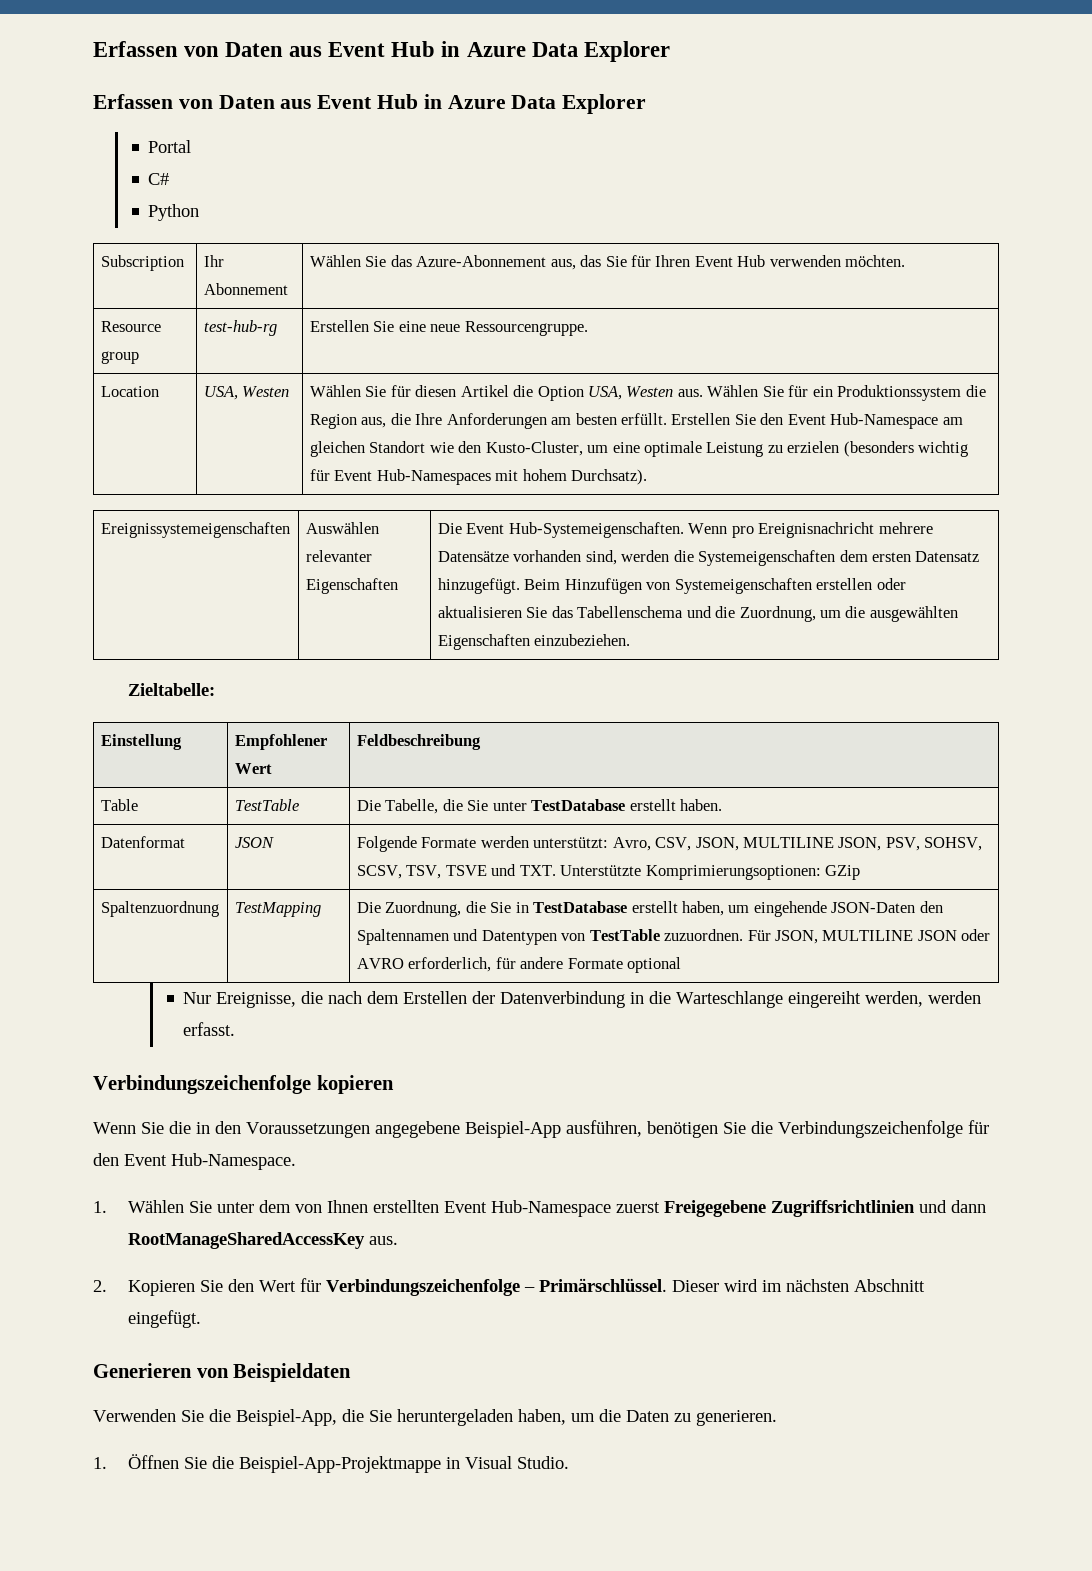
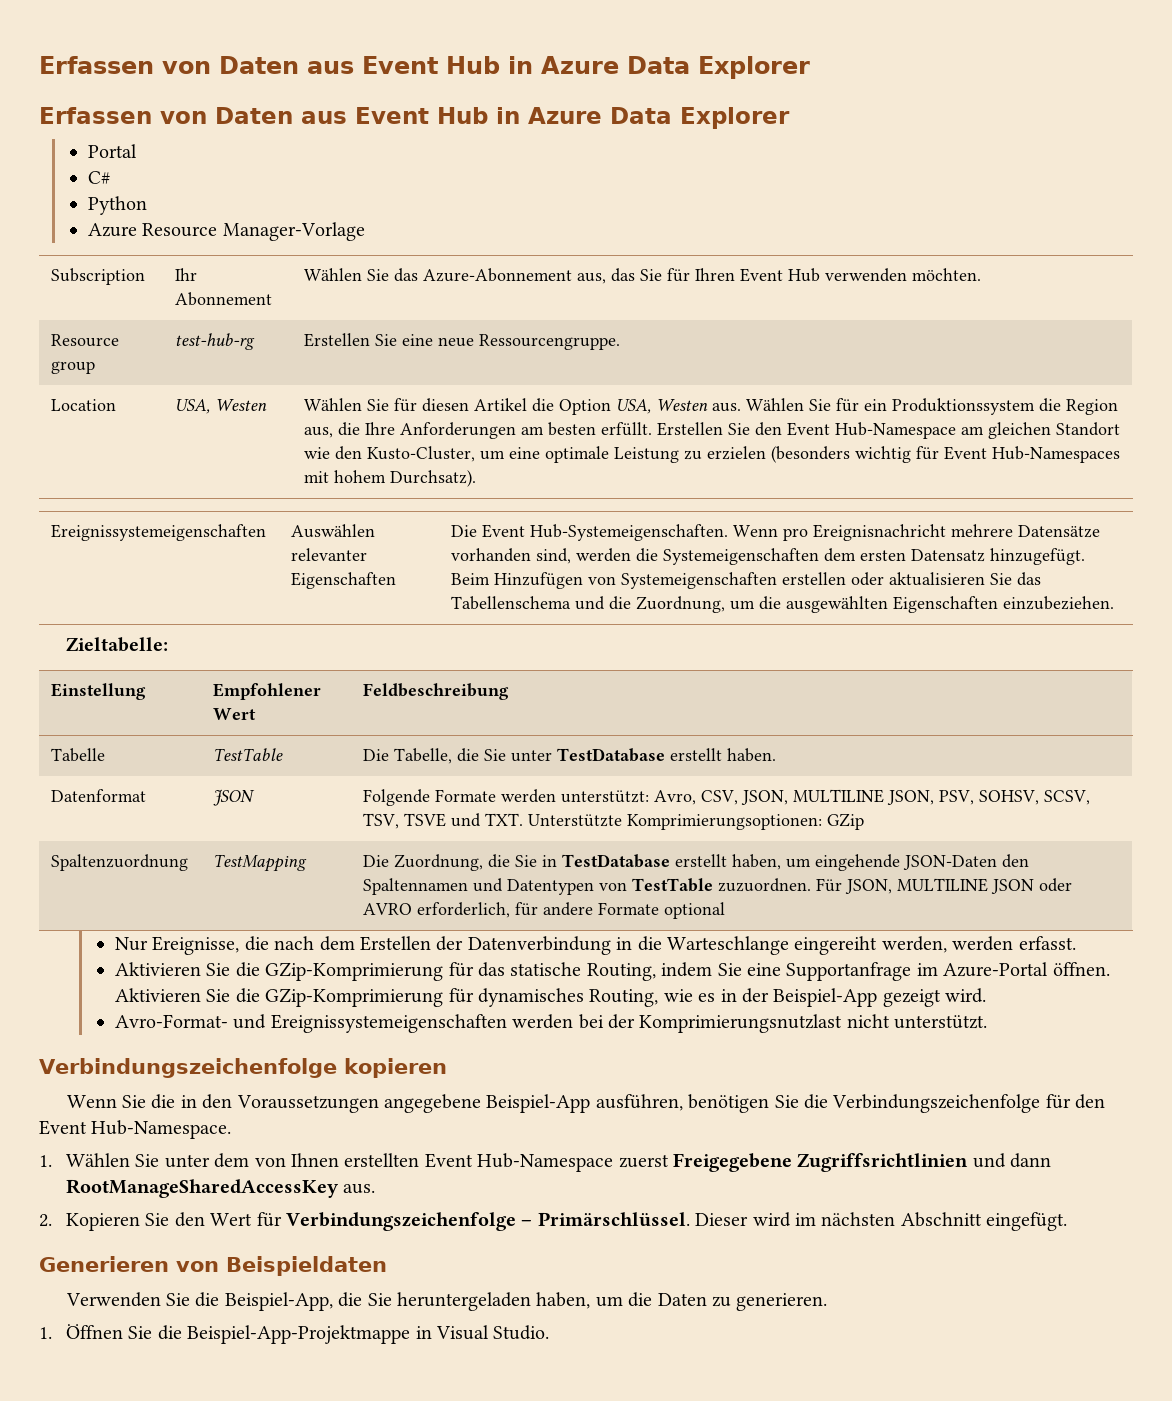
+ Azure Resource Manager-Vorlage
- Table | TestTable | Die Tabelle, die Sie unter TestDatabase erstellt haben.
+ Tabelle | TestTable | Die Tabelle, die Sie unter TestDatabase erstellt haben.
+ Aktivieren Sie die GZip-Komprimierung für das statische Routing, indem Sie eine Supportanfrage im Azure-Portal öffnen. Aktivieren Sie die GZip-Komprimierung für dynamisches Routing, wie es in der Beispiel-App gezeigt wird.
+ Avro-Format- und Ereignissystemeigenschaften werden bei der Komprimierungsnutzlast nicht unterstützt.

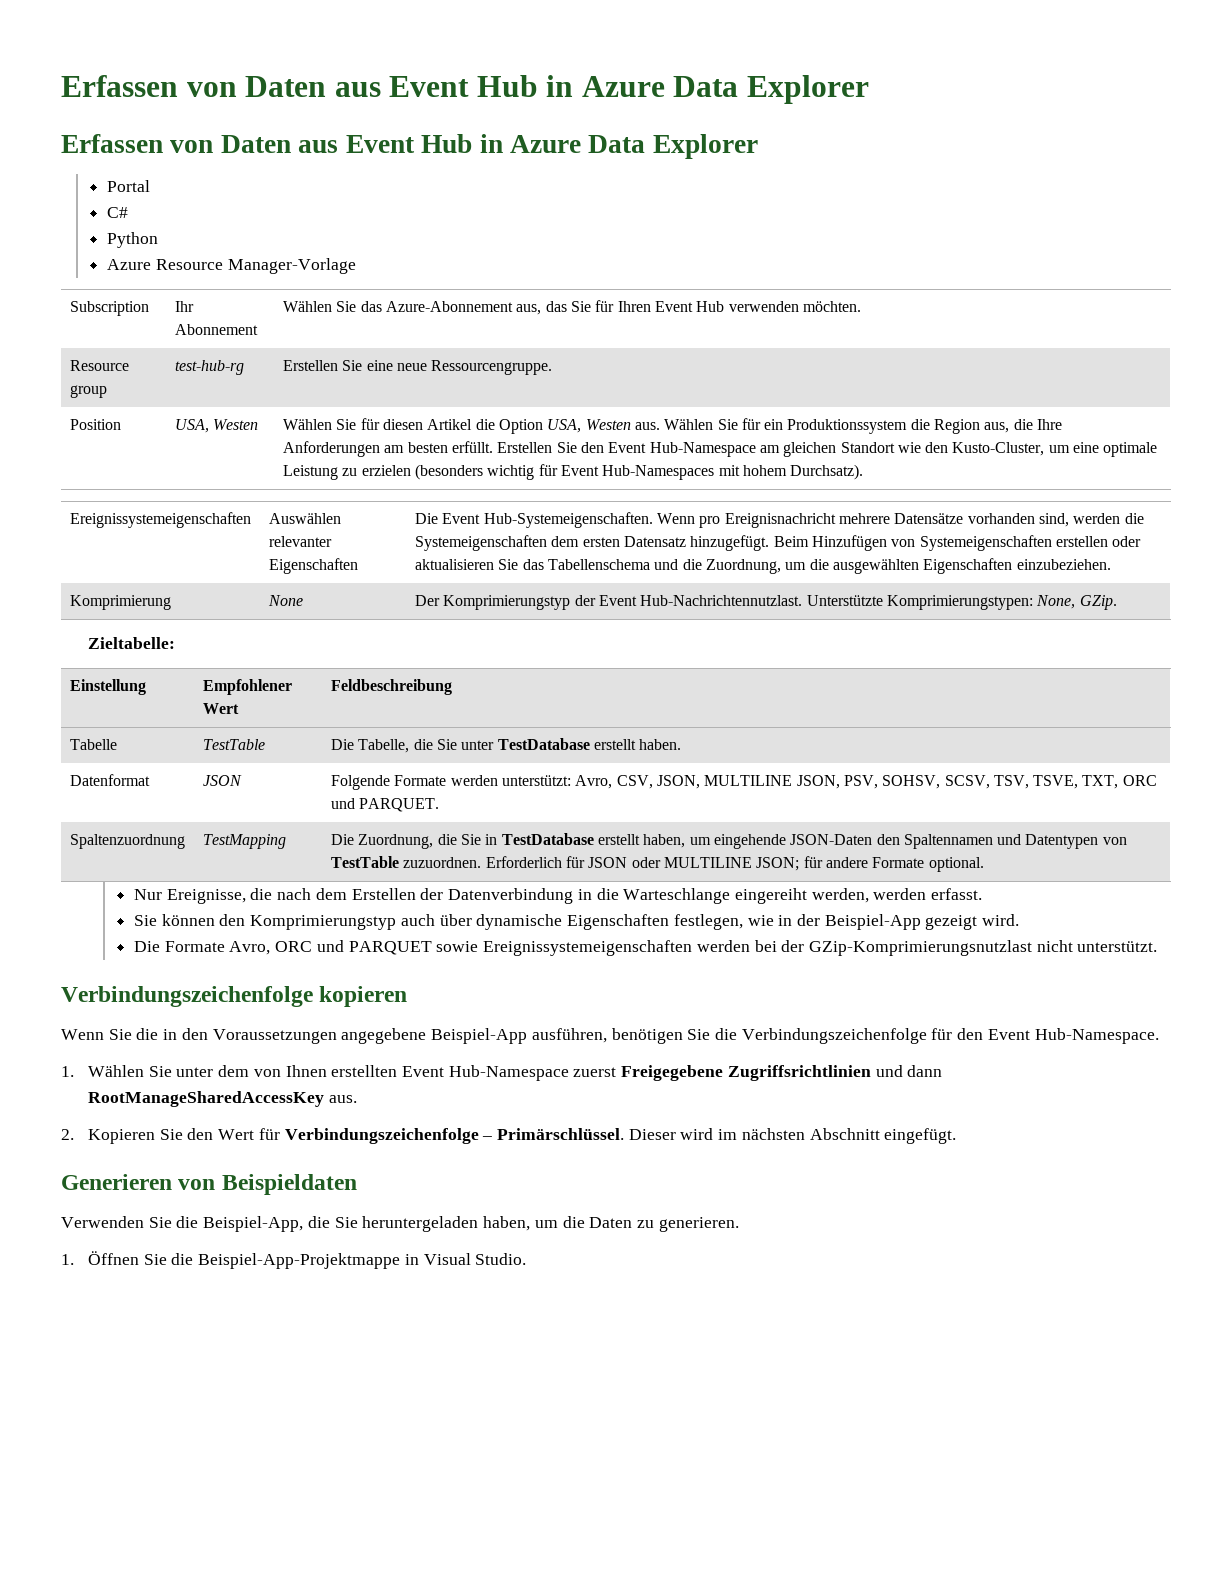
- Location
+ Position
+ Komprimierung | None | Der Komprimierungstyp der Event Hub-Nachrichtennutzlast. Unterstützte Komprimierungstypen: None, GZip.
- Datenformat | JSON | Folgende Formate werden unterstützt: Avro, CSV, JSON, MULTILINE JSON, PSV, SOHSV, SCSV, TSV, TSVE und TXT. Unterstützte Komprimierungsoptionen: GZip
+ Datenformat | JSON | Folgende Formate werden unterstützt: Avro, CSV, JSON, MULTILINE JSON, PSV, SOHSV, SCSV, TSV, TSVE, TXT, ORC und PARQUET.
- Spaltenzuordnung | TestMapping | Die Zuordnung, die Sie in TestDatabase erstellt haben, um eingehende JSON-Daten den Spaltennamen und Datentypen von TestTable zuzuordnen. Für JSON, MULTILINE JSON oder AVRO erforderlich, für andere Formate optional
+ Spaltenzuordnung | TestMapping | Die Zuordnung, die Sie in TestDatabase erstellt haben, um eingehende JSON-Daten den Spaltennamen und Datentypen von TestTable zuzuordnen. Erforderlich für JSON oder MULTILINE JSON; für andere Formate optional.
- Aktivieren Sie die GZip-Komprimierung für das statische Routing, indem Sie eine Supportanfrage im Azure-Portal öffnen. Aktivieren Sie die GZip-Komprimierung für dynamisches Routing, wie es in der Beispiel-App gezeigt wird.
+ Sie können den Komprimierungstyp auch über dynamische Eigenschaften festlegen, wie in der Beispiel-App gezeigt wird.
- Avro-Format- und Ereignissystemeigenschaften werden bei der Komprimierungsnutzlast nicht unterstützt.
+ Die Formate Avro, ORC und PARQUET sowie Ereignissystemeigenschaften werden bei der GZip-Komprimierungsnutzlast nicht unterstützt.

